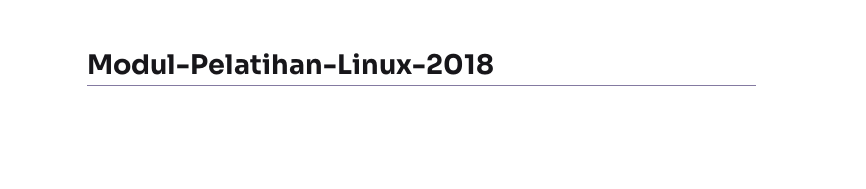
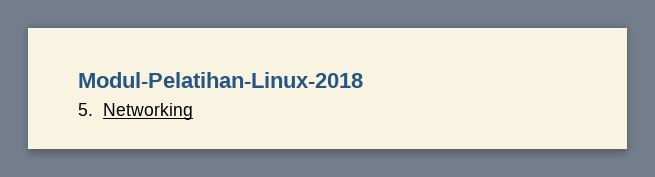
+ 5. Networking

